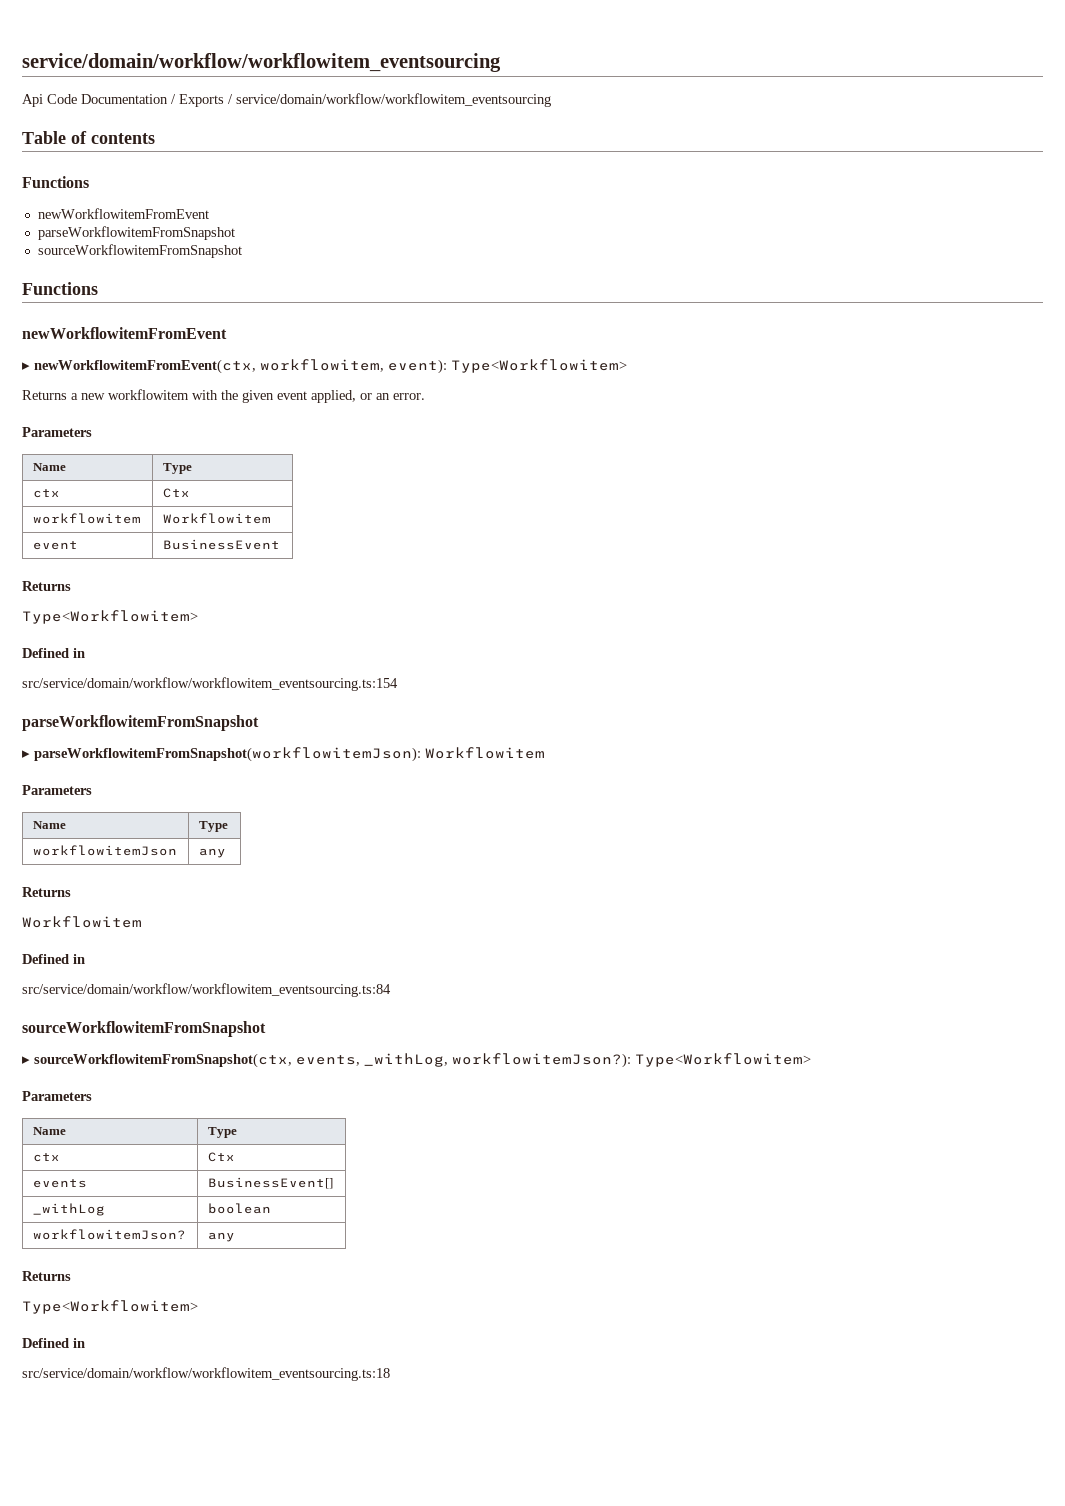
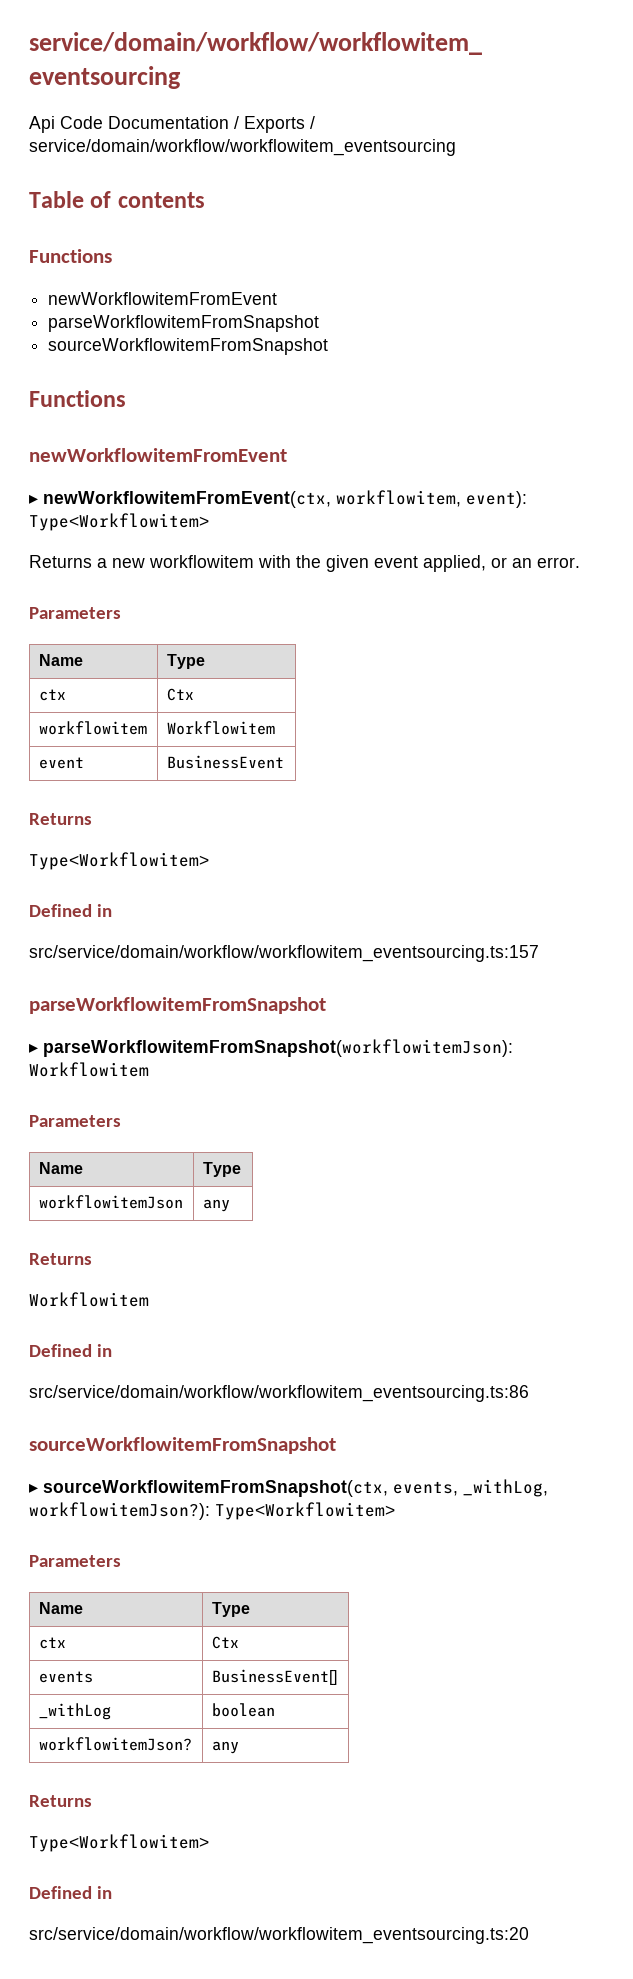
- src/service/domain/workflow/workflowitem_eventsourcing.ts:154
+ src/service/domain/workflow/workflowitem_eventsourcing.ts:157
- src/service/domain/workflow/workflowitem_eventsourcing.ts:84
+ src/service/domain/workflow/workflowitem_eventsourcing.ts:86
- src/service/domain/workflow/workflowitem_eventsourcing.ts:18
+ src/service/domain/workflow/workflowitem_eventsourcing.ts:20

